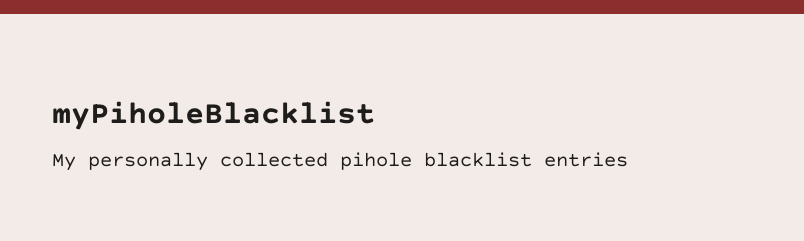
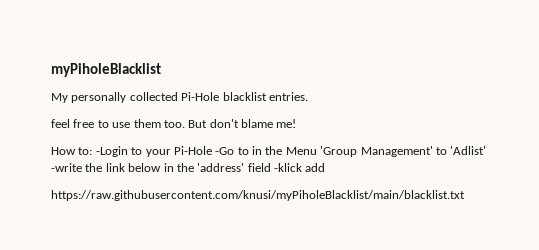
- My personally collected pihole blacklist entries
+ My personally collected Pi-Hole blacklist entries.
+ feel free to use them too. But don't blame me!
+ How to: -Login to your Pi-Hole -Go to in the Menu 'Group Management' to 'Adlist' -write the link below in the 'address' field -klick add
+ https://raw.githubusercontent.com/knusi/myPiholeBlacklist/main/blacklist.txt

